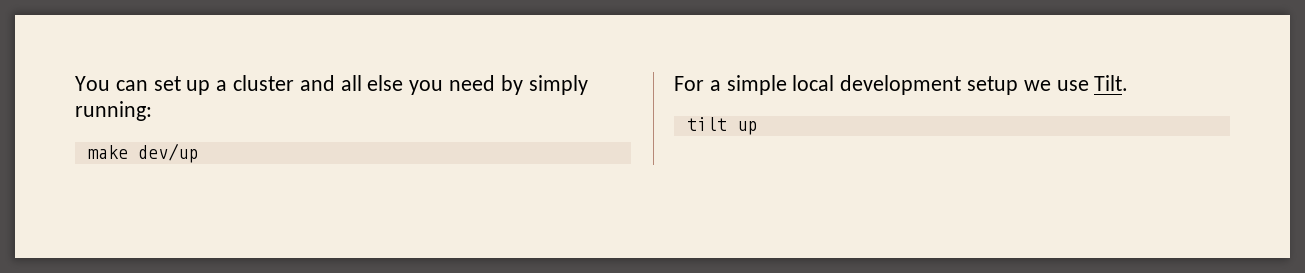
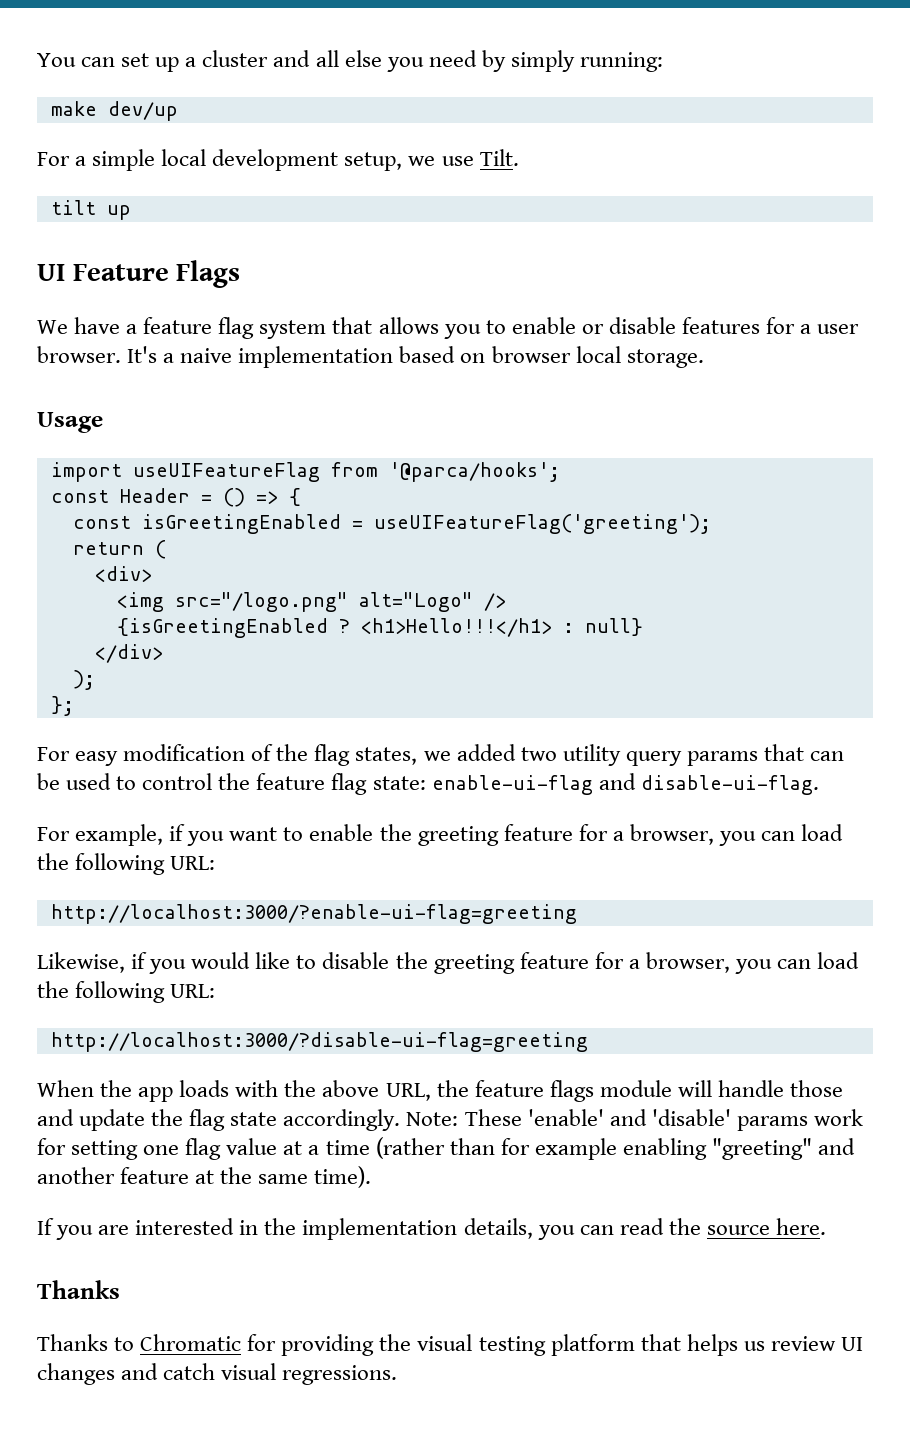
- For a simple local development setup we use Tilt.
+ For a simple local development setup, we use Tilt.
+ UI Feature Flags
+ We have a feature flag system that allows you to enable or disable features for a user browser. It's a naive implementation based on browser local storage.
+ Usage
+ import useUIFeatureFlag from '@parca/hooks';
+ const Header = () => {
+ const isGreetingEnabled = useUIFeatureFlag('greeting');
+ return (
+ <div>
+ <img src="/logo.png" alt="Logo" />
+ {isGreetingEnabled ? <h1>Hello!!!</h1> : null}
+ </div>
+ );
+ };
+ For easy modification of the flag states, we added two utility query params that can be used to control the feature flag state: enable-ui-flag and disable-ui-flag.
+ For example, if you want to enable the greeting feature for a browser, you can load the following URL:
+ http://localhost:3000/?enable-ui-flag=greeting
+ Likewise, if you would like to disable the greeting feature for a browser, you can load the following URL:
+ http://localhost:3000/?disable-ui-flag=greeting
+ When the app loads with the above URL, the feature flags module will handle those and update the flag state accordingly. Note: These 'enable' and 'disable' params work for setting one flag value at a time (rather than for example enabling "greeting" and another feature at the same time).
+ If you are interested in the implementation details, you can read the source here.
+ Thanks
+ Thanks to Chromatic for providing the visual testing platform that helps us review UI changes and catch visual regressions.

